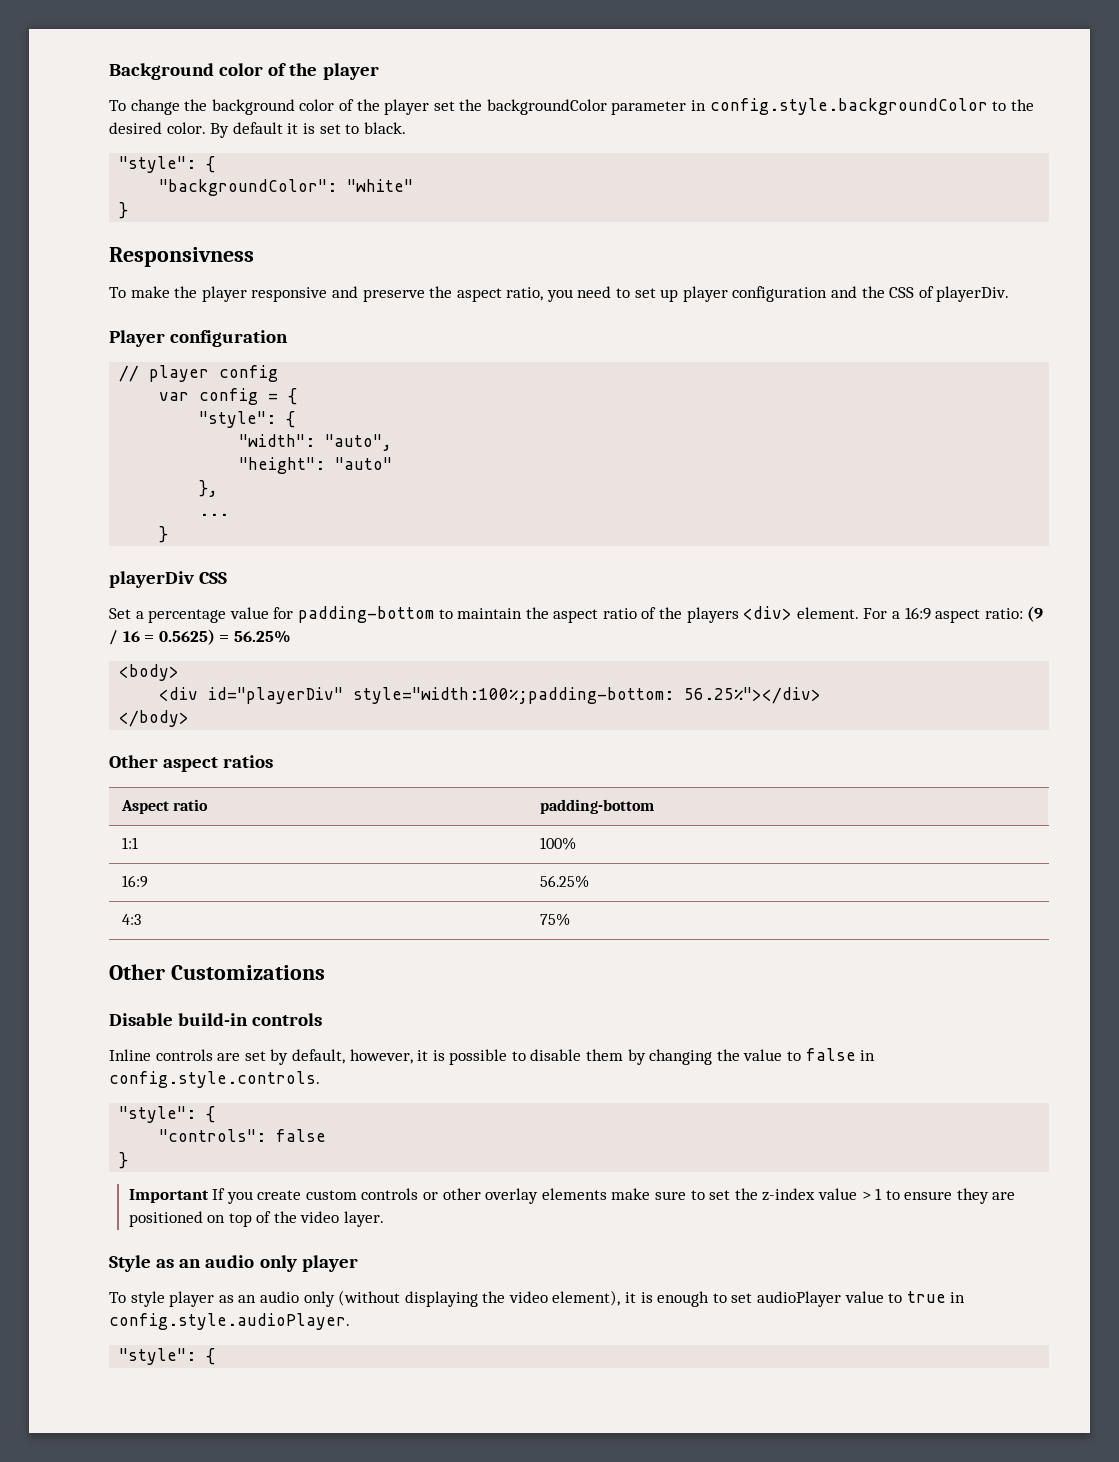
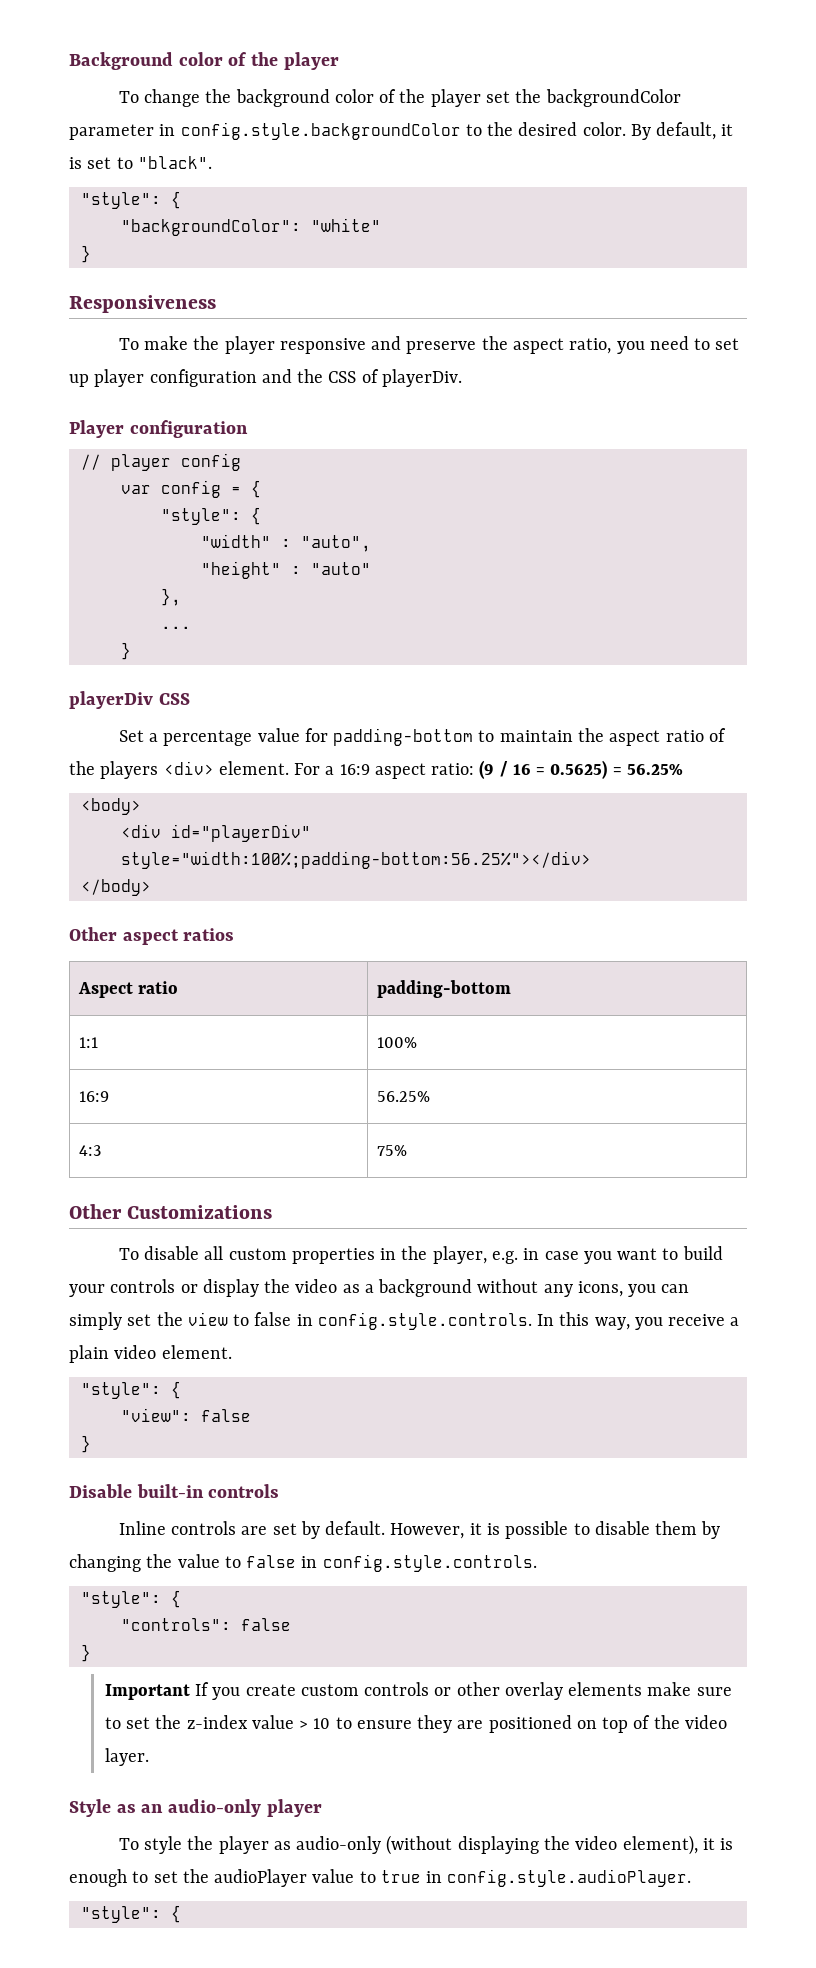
- By default it is set to black.
+ By default, it is set to "black".
- Responsivness
+ Responsiveness
- "width": "auto",
+ "width" : "auto",
- "height": "auto"
+ "height" : "auto"
- <div id="playerDiv" style="width:100%;padding-bottom: 56.25%"></div>
+ <div id="playerDiv" style="width:100%;padding-bottom:56.25%"></div>
+ To disable all custom properties in the player, e.g. in case you want to build your controls or display the video as a background without any icons, you can simply set the view to false in config.style.controls. In this way, you receive a plain video element.
+ "style": {
+ "view": false
+ }
- Disable build-in controls
+ Disable built-in controls
- Inline controls are set by default, however, it is possible to disable them by changing the value to false in config.style.controls.
+ Inline controls are set by default. However, it is possible to disable them by changing the value to false in config.style.controls.
- Important If you create custom controls or other overlay elements make sure to set the z-index value > 1 to ensure they are positioned on top of the video layer.
+ Important If you create custom controls or other overlay elements make sure to set the z-index value > 10 to ensure they are positioned on top of the video layer.
- Style as an audio only player
+ Style as an audio-only player
- To style player as an audio only (without displaying the video element), it is enough to set audioPlayer value to true in config.style.audioPlayer.
+ To style the player as audio-only (without displaying the video element), it is enough to set the audioPlayer value to true in config.style.audioPlayer.

